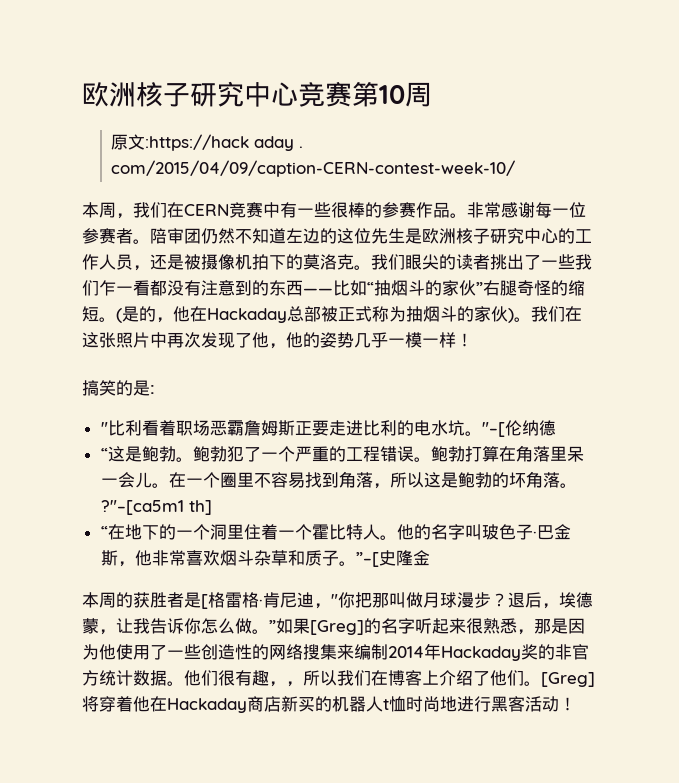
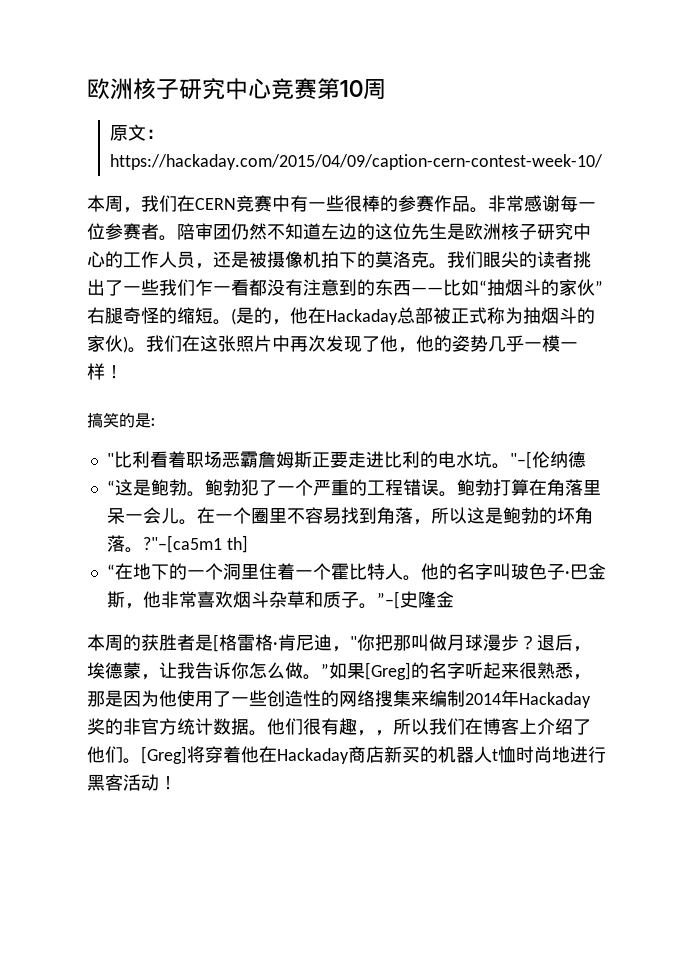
- 原文:https://hack aday . com/2015/04/09/caption-CERN-contest-week-10/
+ 原文：https://hackaday.com/2015/04/09/caption-cern-contest-week-10/

